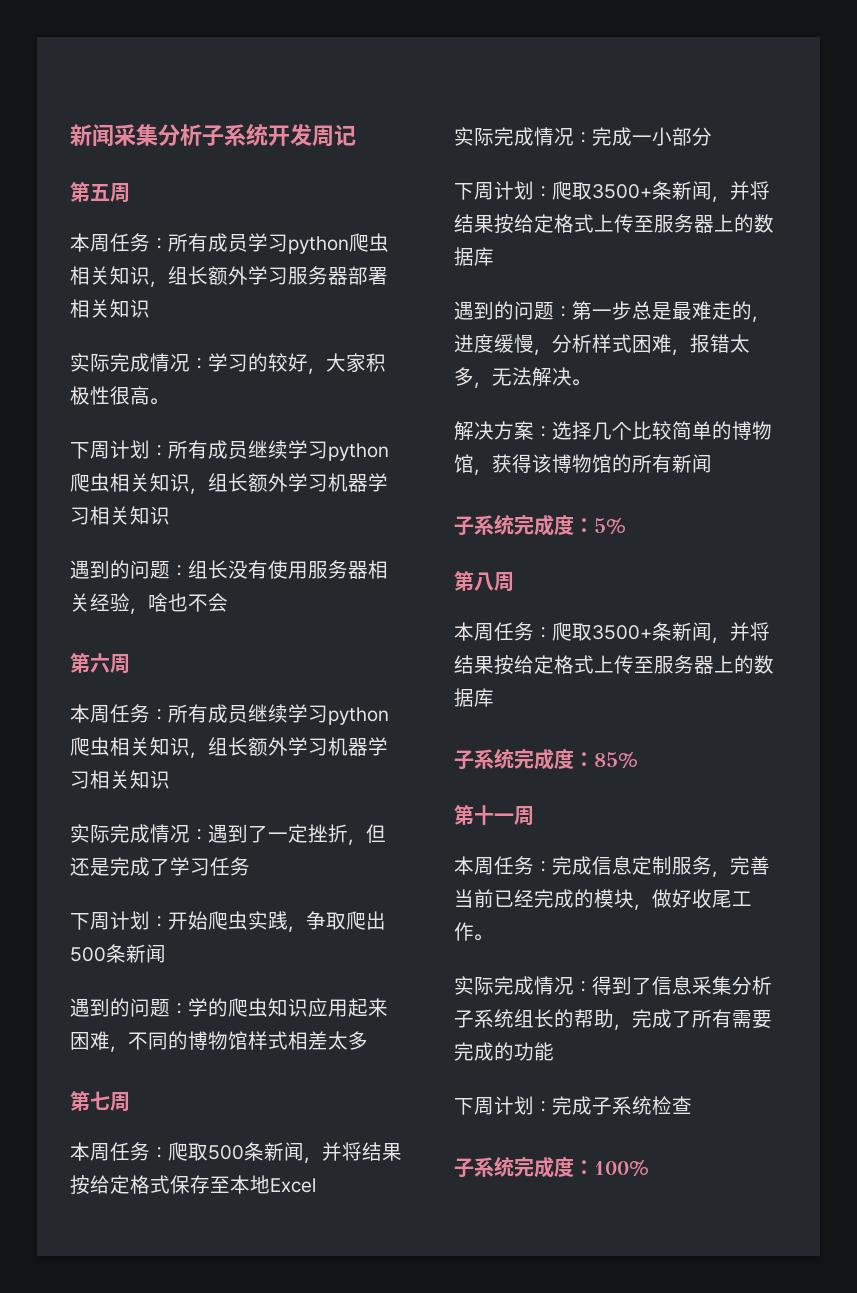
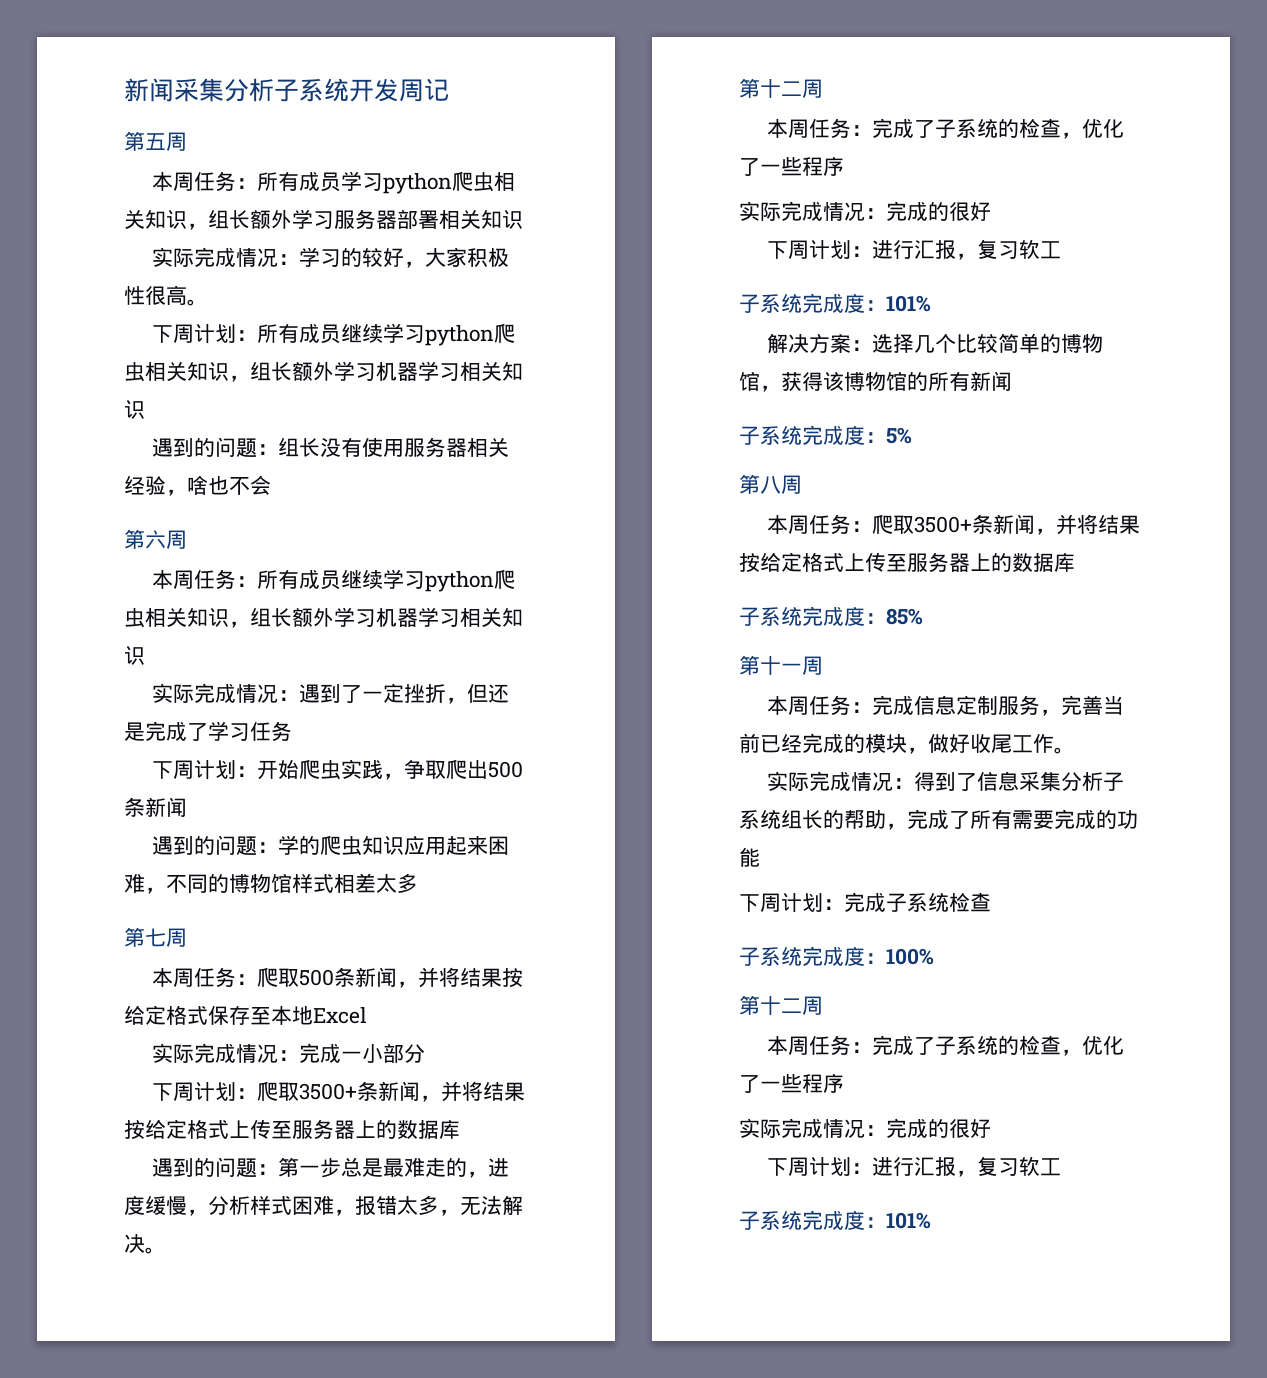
  遇到的问题：第一步总是最难走的，进度缓慢，分析样式困难，报错太多，无法解决。
+ 第十二周
+ 本周任务：完成了子系统的检查，优化了一些程序
+ 实际完成情况：完成的很好
+ 下周计划：进行汇报，复习软工
+ 子系统完成度：101%
  子系统完成度：100%
+ 第十二周
+ 本周任务：完成了子系统的检查，优化了一些程序
+ 实际完成情况：完成的很好
+ 下周计划：进行汇报，复习软工
+ 子系统完成度：101%

